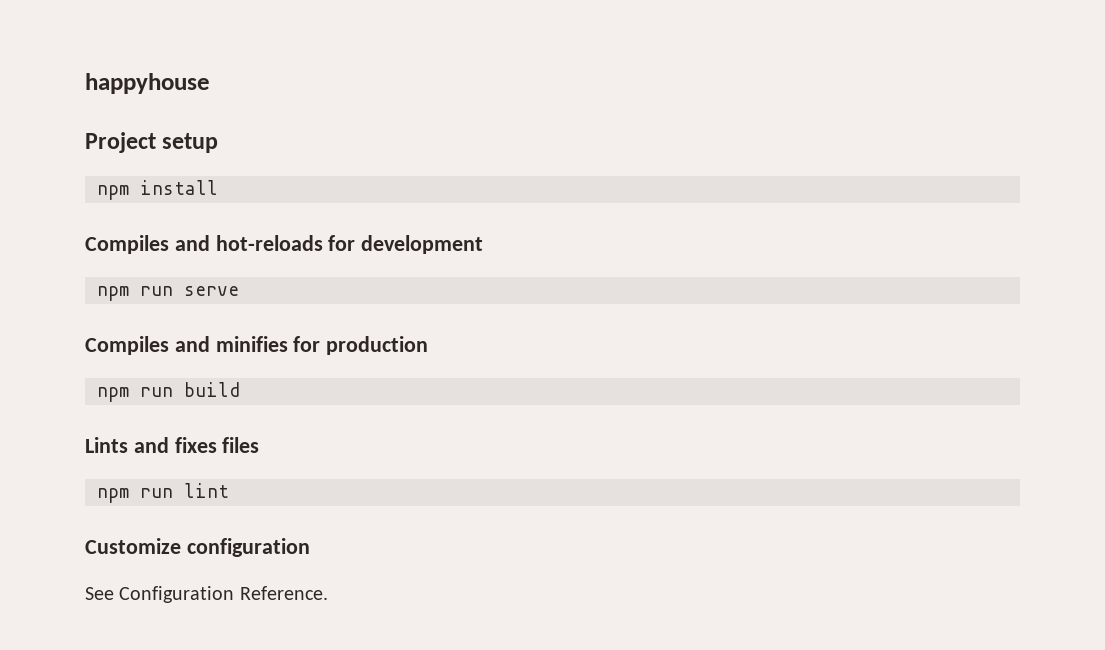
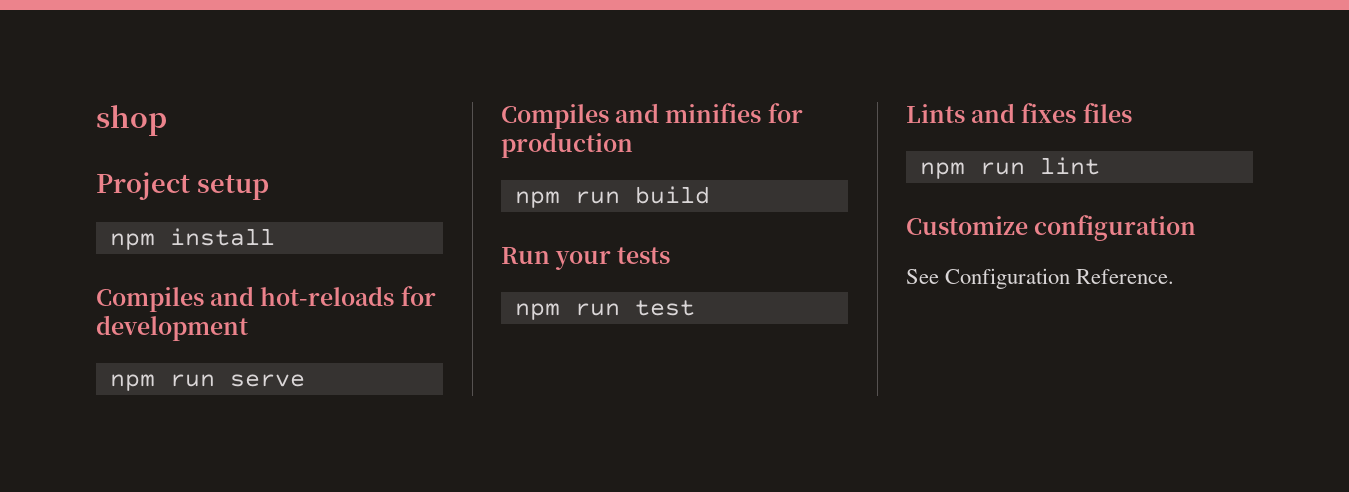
- happyhouse
+ shop
+ Run your tests
+ npm run test

